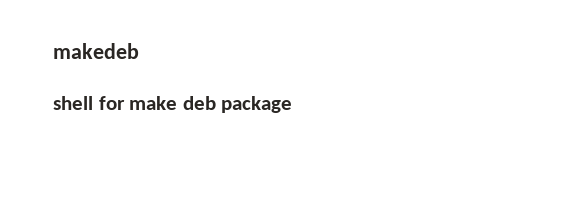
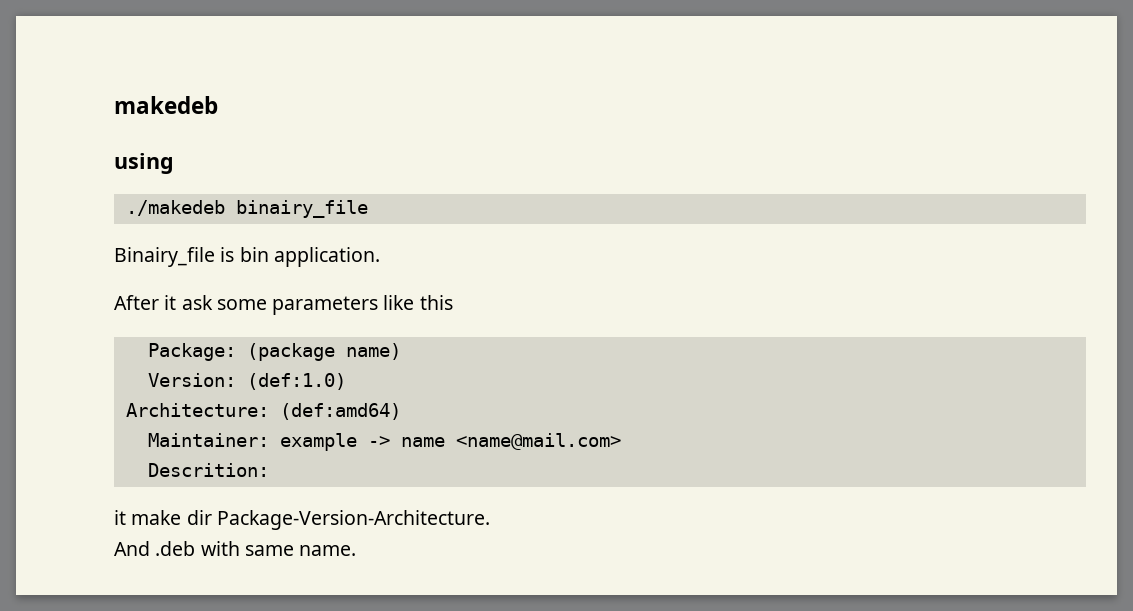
- shell for make deb package
+ using
+ ./makedeb binairy_file
+ Binairy_file is bin application.
+ After it ask some parameters like this
+ Package: (package name)
+ Version: (def:1.0)
+ Architecture: (def:amd64)
+ Maintainer: example -> name <name@mail.com>
+ Descrition:
+ it make dir Package-Version-Architecture.
+ And .deb with same name.

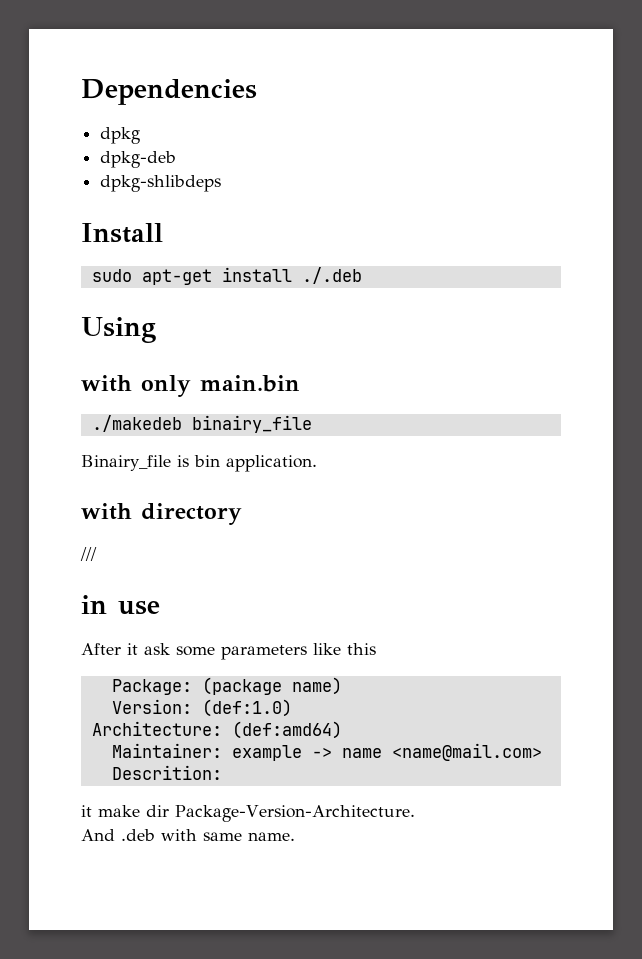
- makedeb
- using
+ Dependencies
+ dpkg
+ dpkg-deb
+ dpkg-shlibdeps
+ Install
+ sudo apt-get install ./.deb
+ Using
+ with only main.bin
+ with directory
+ ///
+ in use

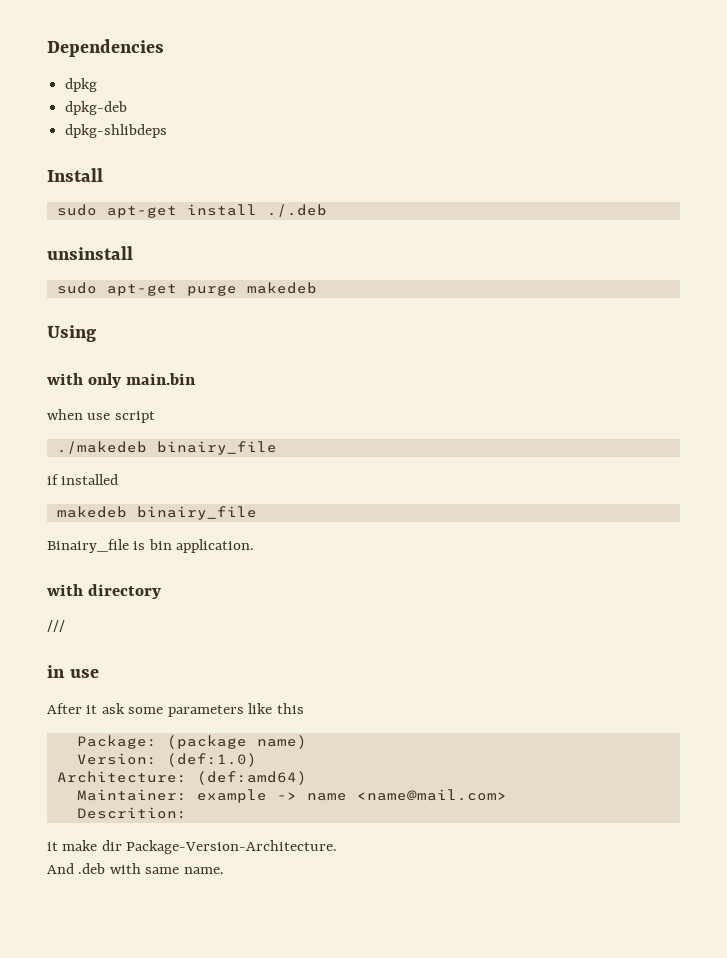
+ unsinstall
+ sudo apt-get purge makedeb
+ when use script
+ if installed
+ makedeb binairy_file

